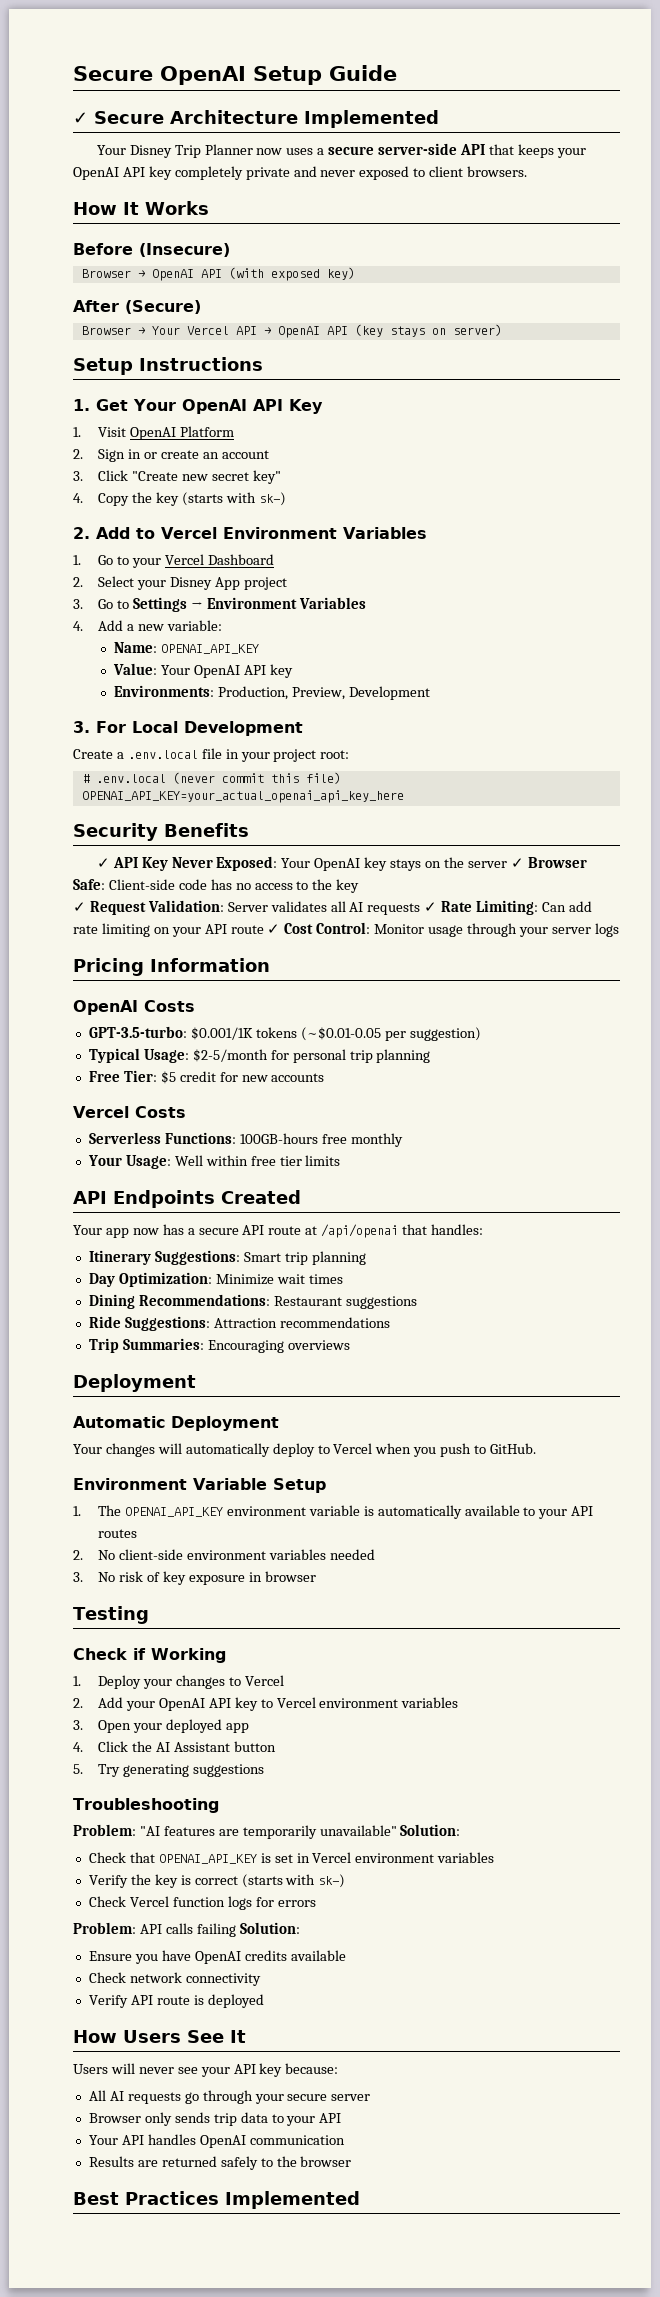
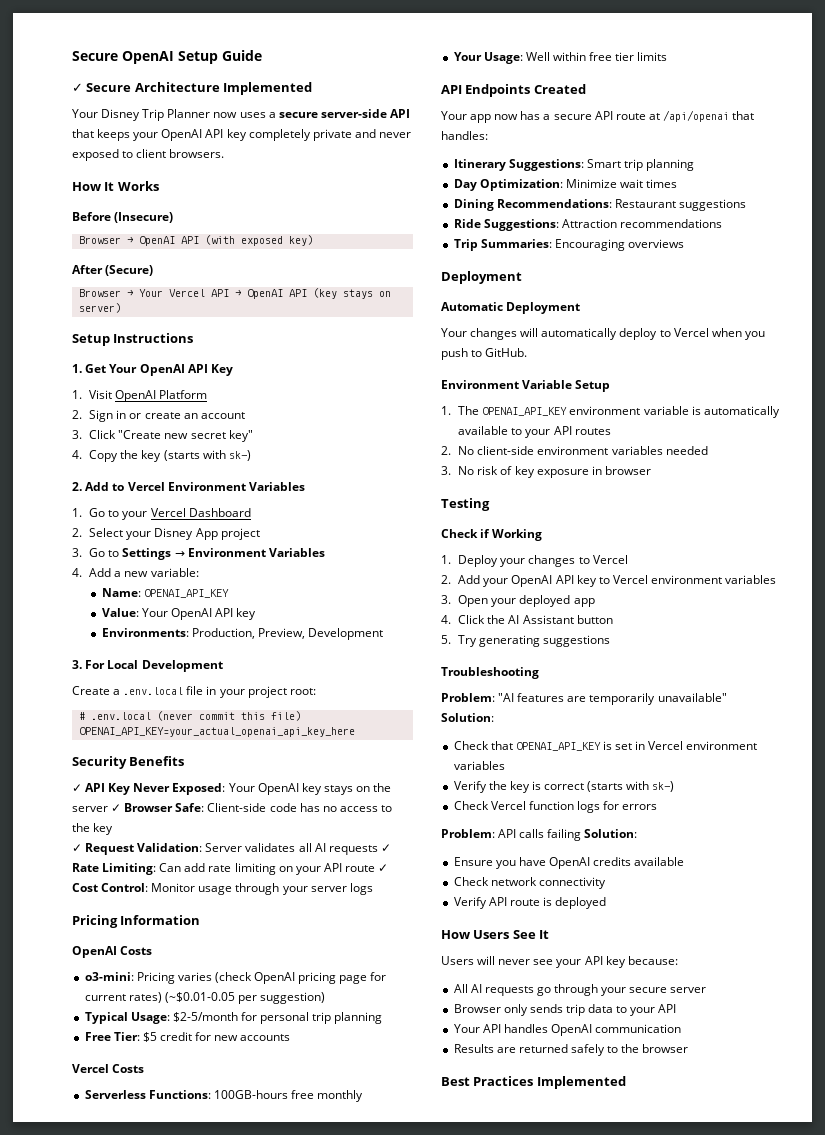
- GPT-3.5-turbo: $0.001/1K tokens (~$0.01-0.05 per suggestion)
+ o3-mini: Pricing varies (check OpenAI pricing page for current rates) (~$0.01-0.05 per suggestion)

